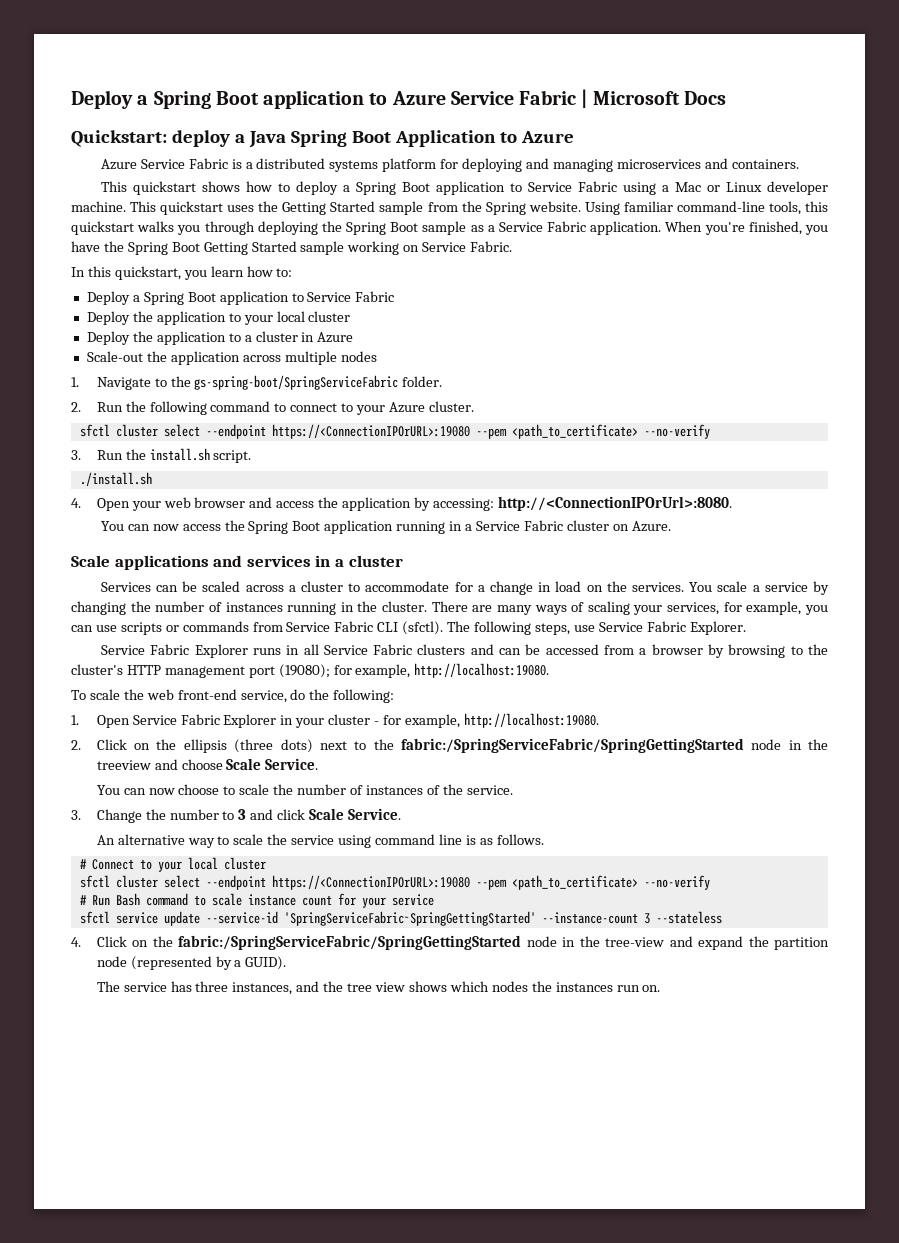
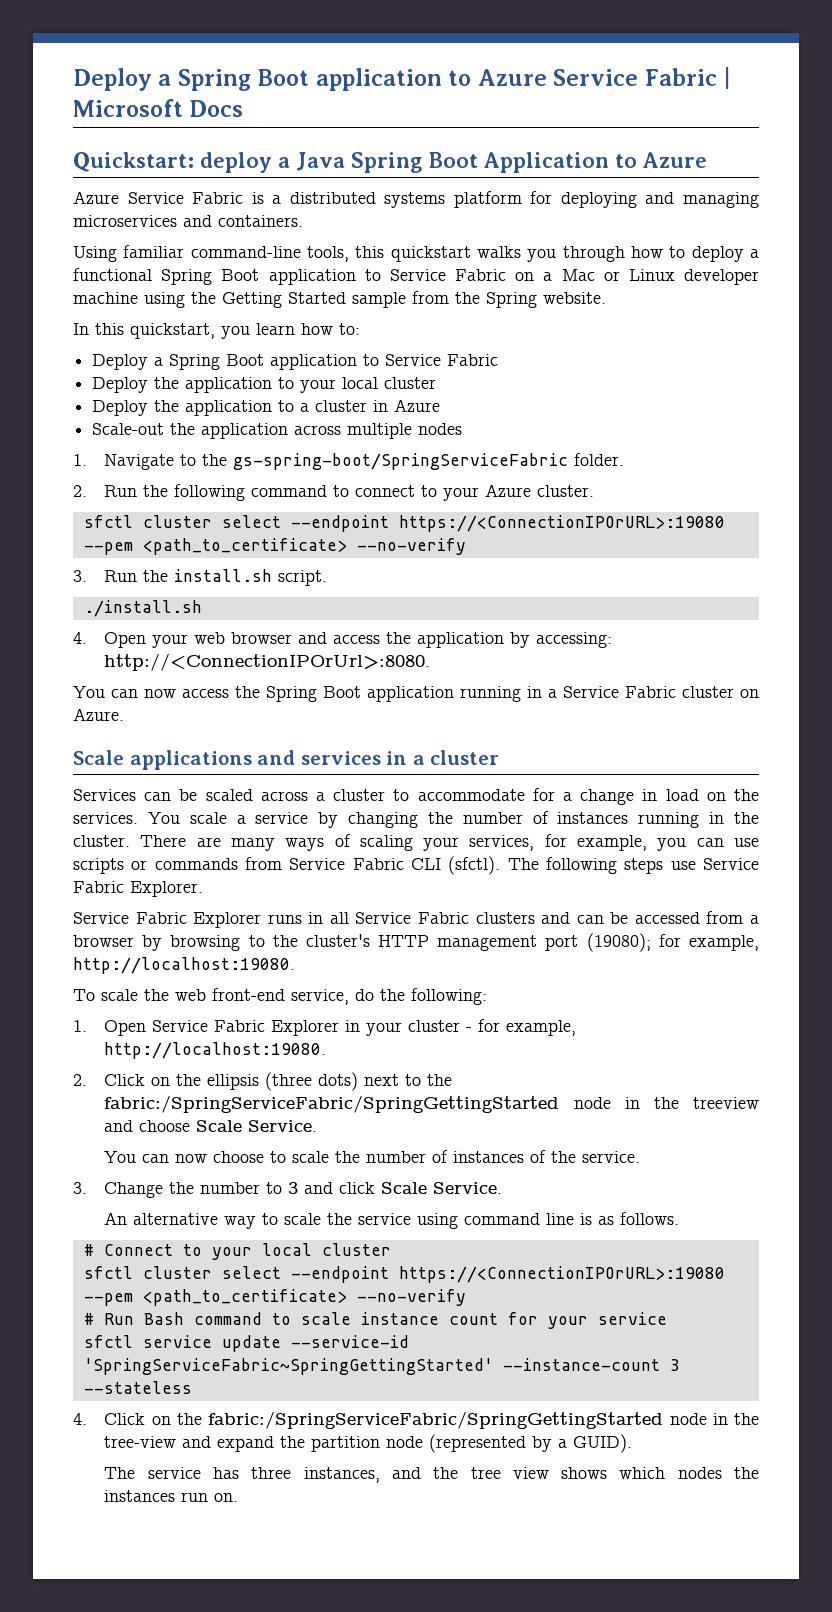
- This quickstart shows how to deploy a Spring Boot application to Service Fabric using a Mac or Linux developer machine. This quickstart uses the Getting Started sample from the Spring website. Using familiar command-line tools, this quickstart walks you through deploying the Spring Boot sample as a Service Fabric application. When you're finished, you have the Spring Boot Getting Started sample working on Service Fabric.
+ Using familiar command-line tools, this quickstart walks you through how to deploy a functional Spring Boot application to Service Fabric on a Mac or Linux developer machine using the Getting Started sample from the Spring website.
- The following steps, use Service Fabric Explorer.
+ The following steps use Service Fabric Explorer.

